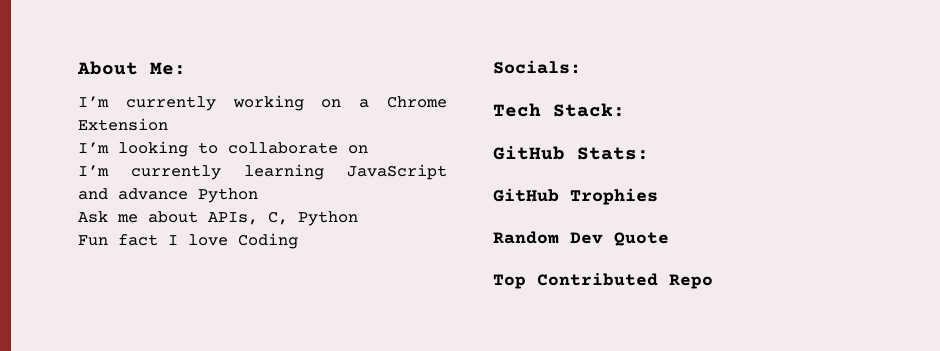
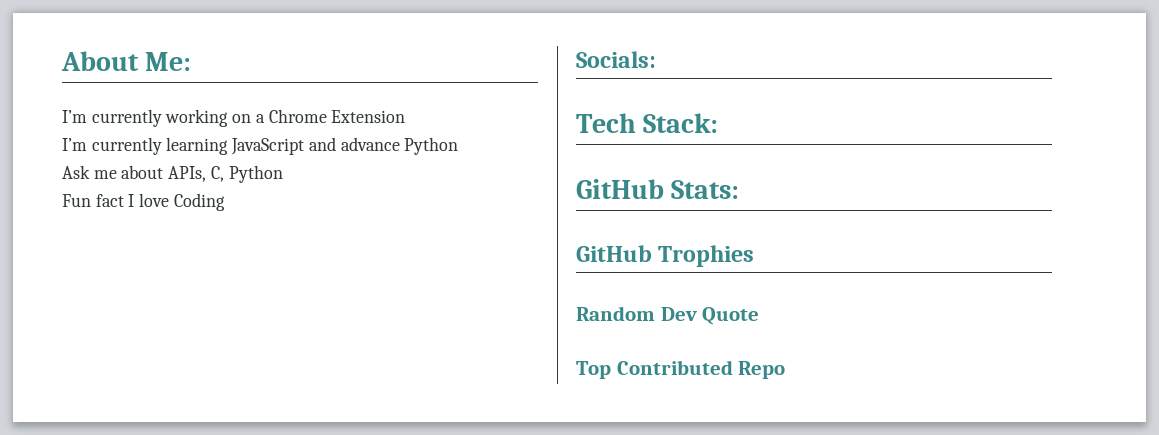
- I’m looking to collaborate on

